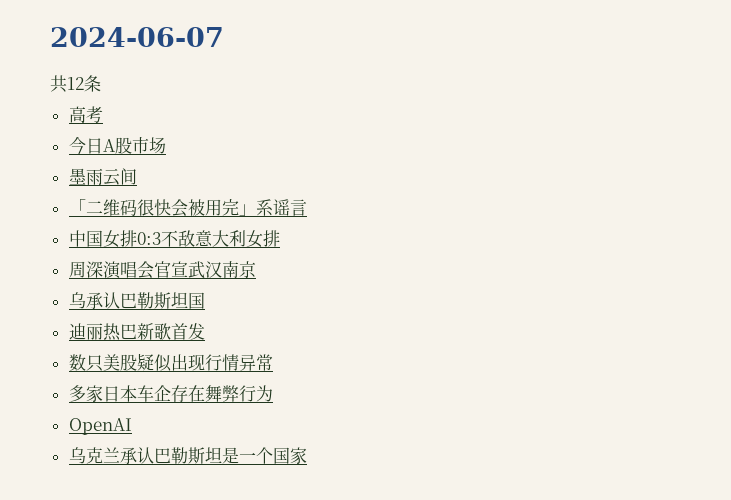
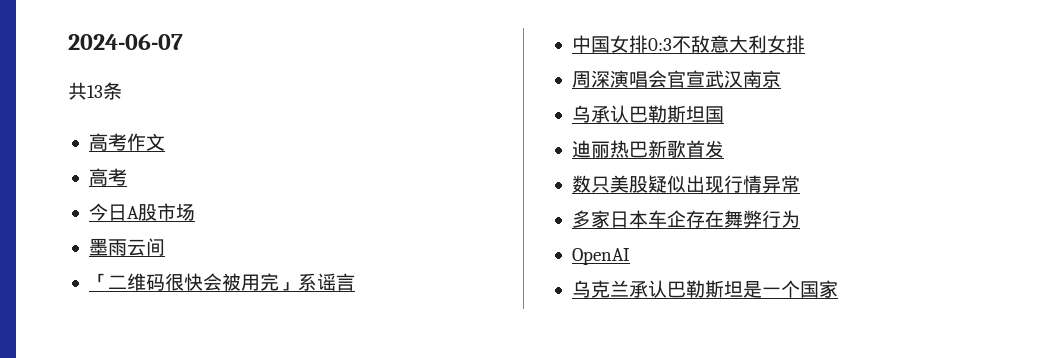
- 共12条
+ 共13条
+ 高考作文

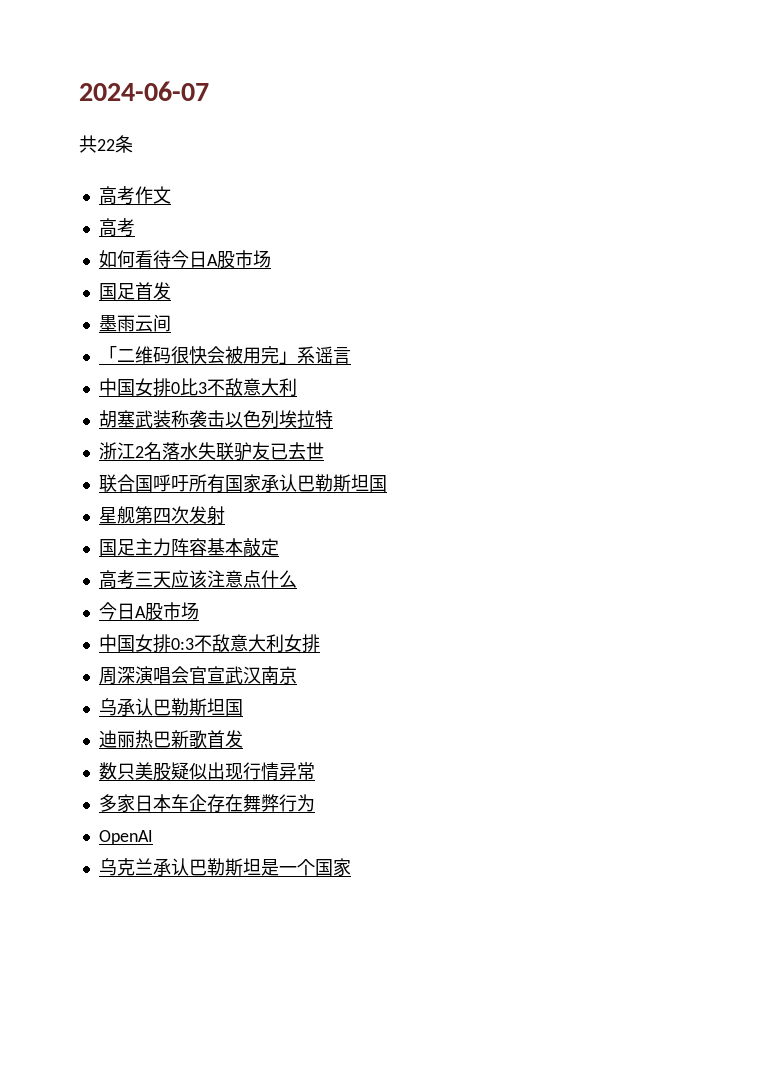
- 共13条
+ 共22条
- 今日A股市场
+ 如何看待今日A股市场
+ 国足首发
+ 中国女排0比3不敌意大利
+ 胡塞武装称袭击以色列埃拉特
+ 浙江2名落水失联驴友已去世
+ 联合国呼吁所有国家承认巴勒斯坦国
+ 星舰第四次发射
+ 国足主力阵容基本敲定
+ 高考三天应该注意点什么
+ 今日A股市场

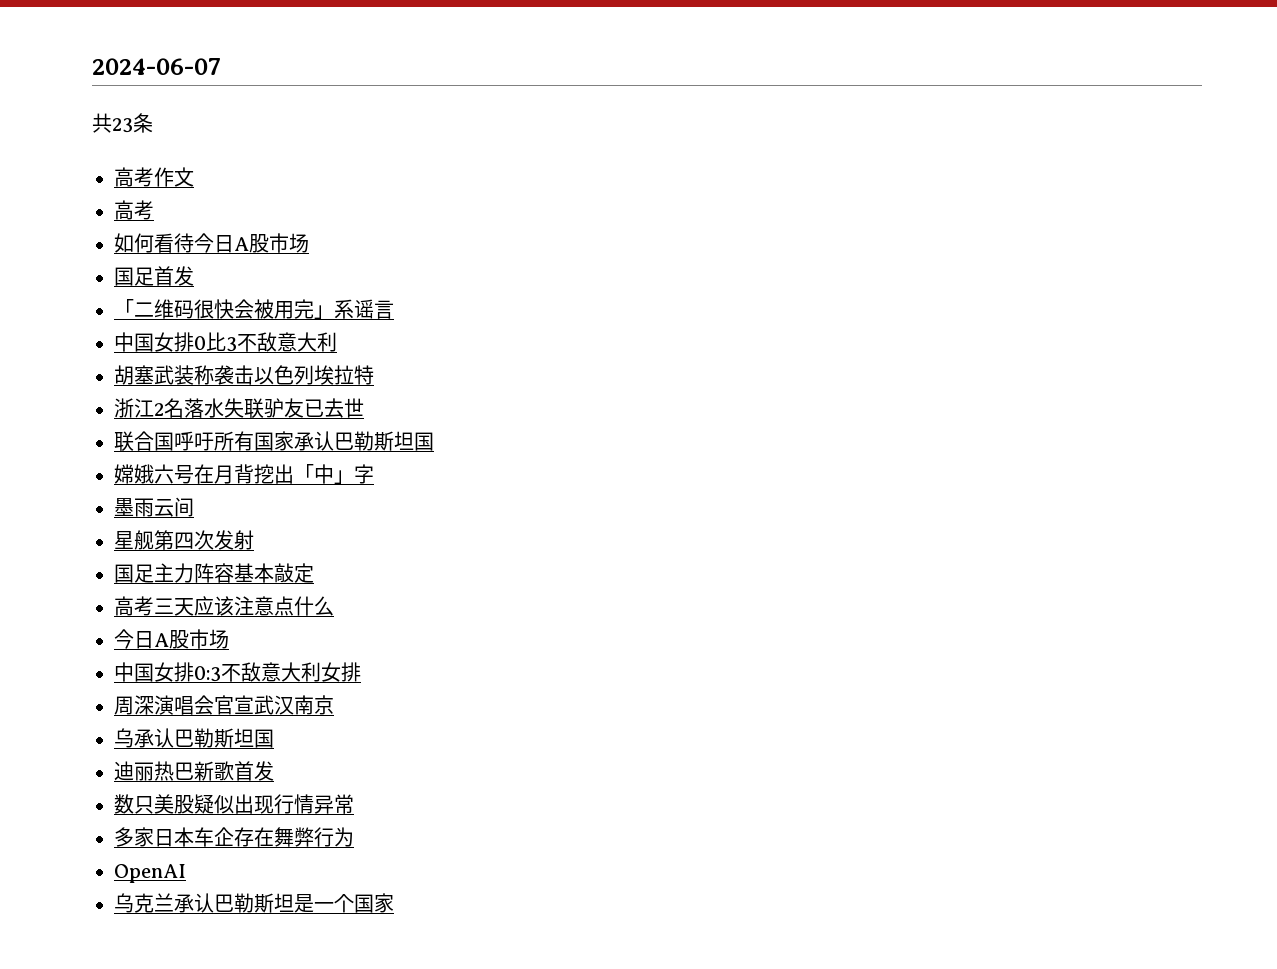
- 共22条
+ 共23条
- 墨雨云间
+ 嫦娥六号在月背挖出「中」字
+ 墨雨云间

